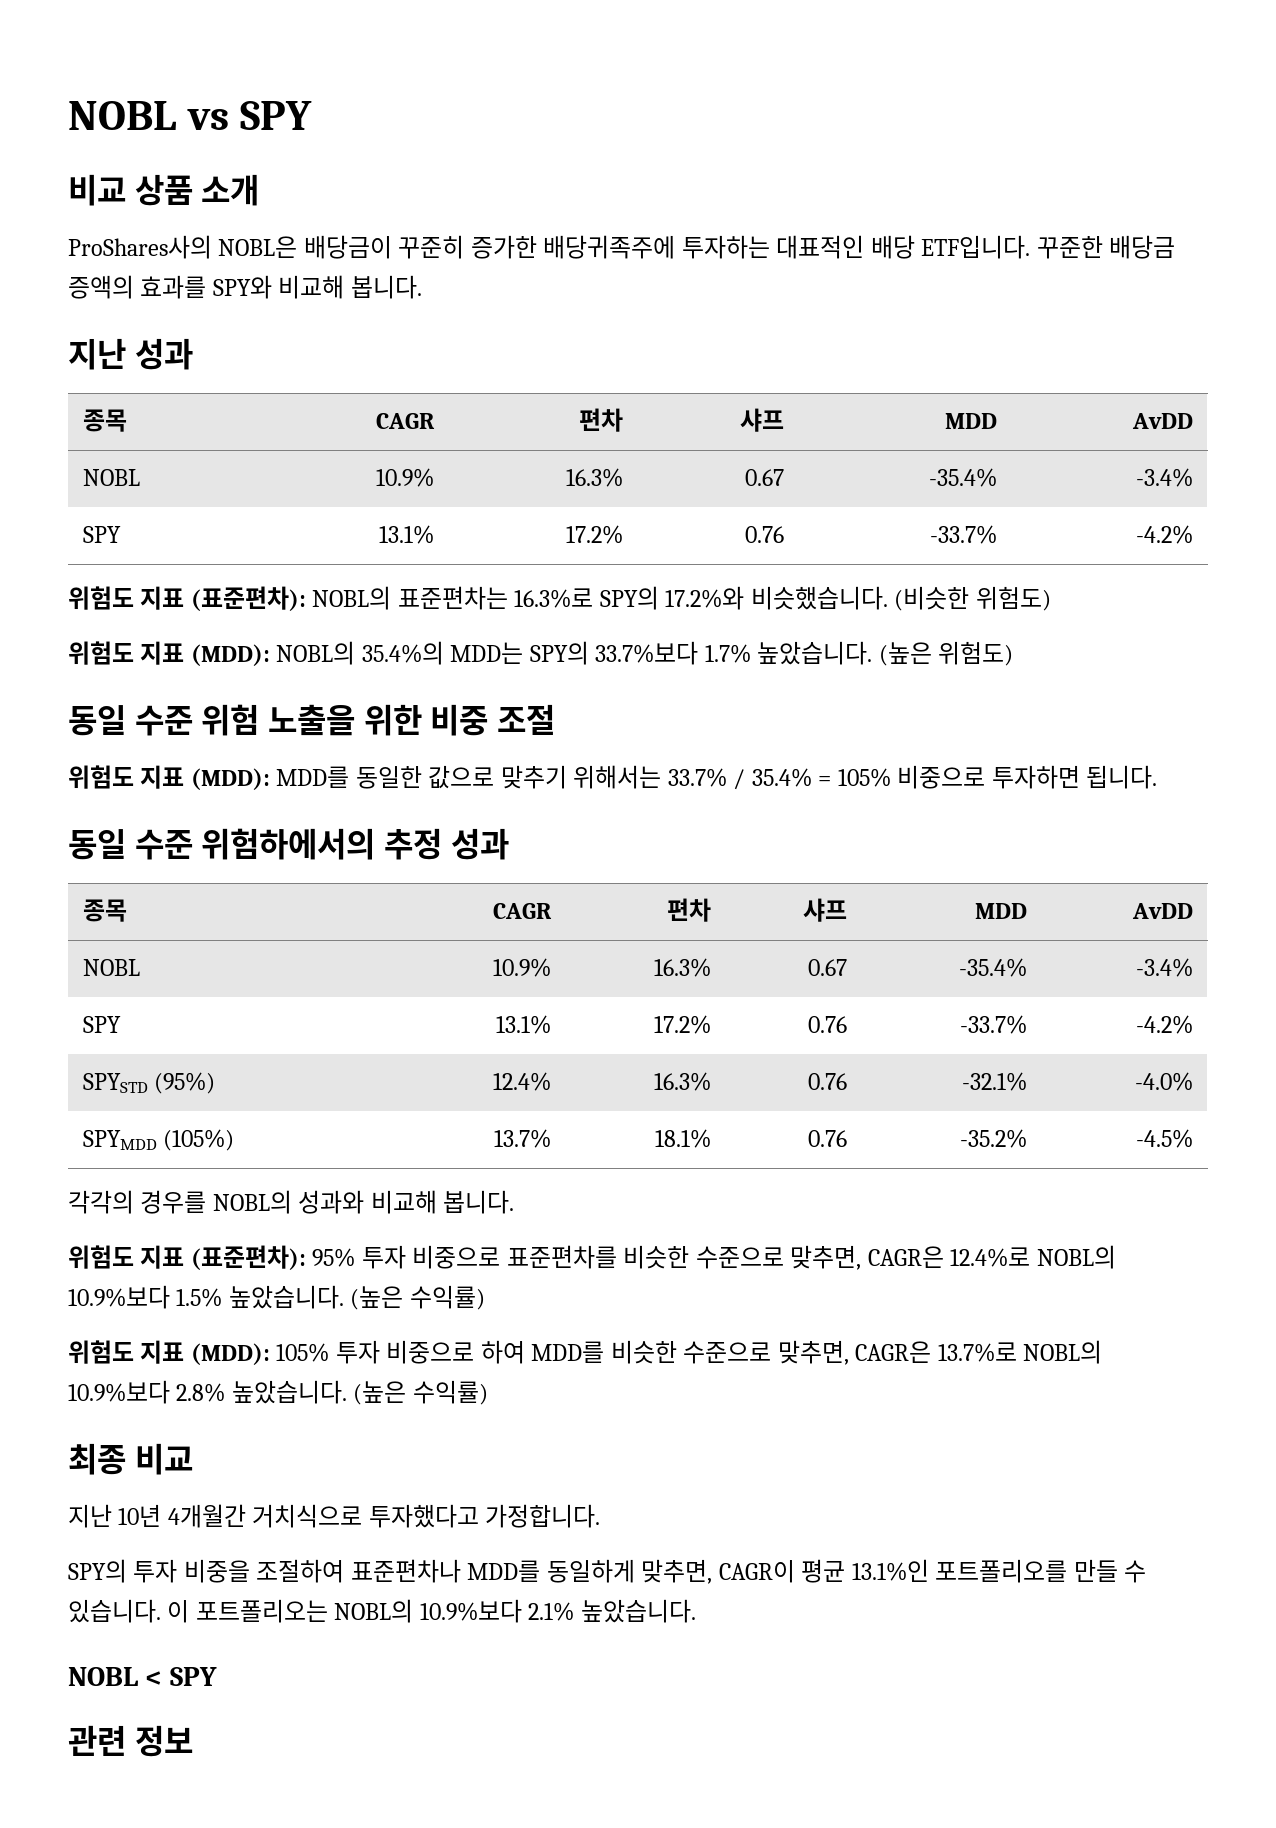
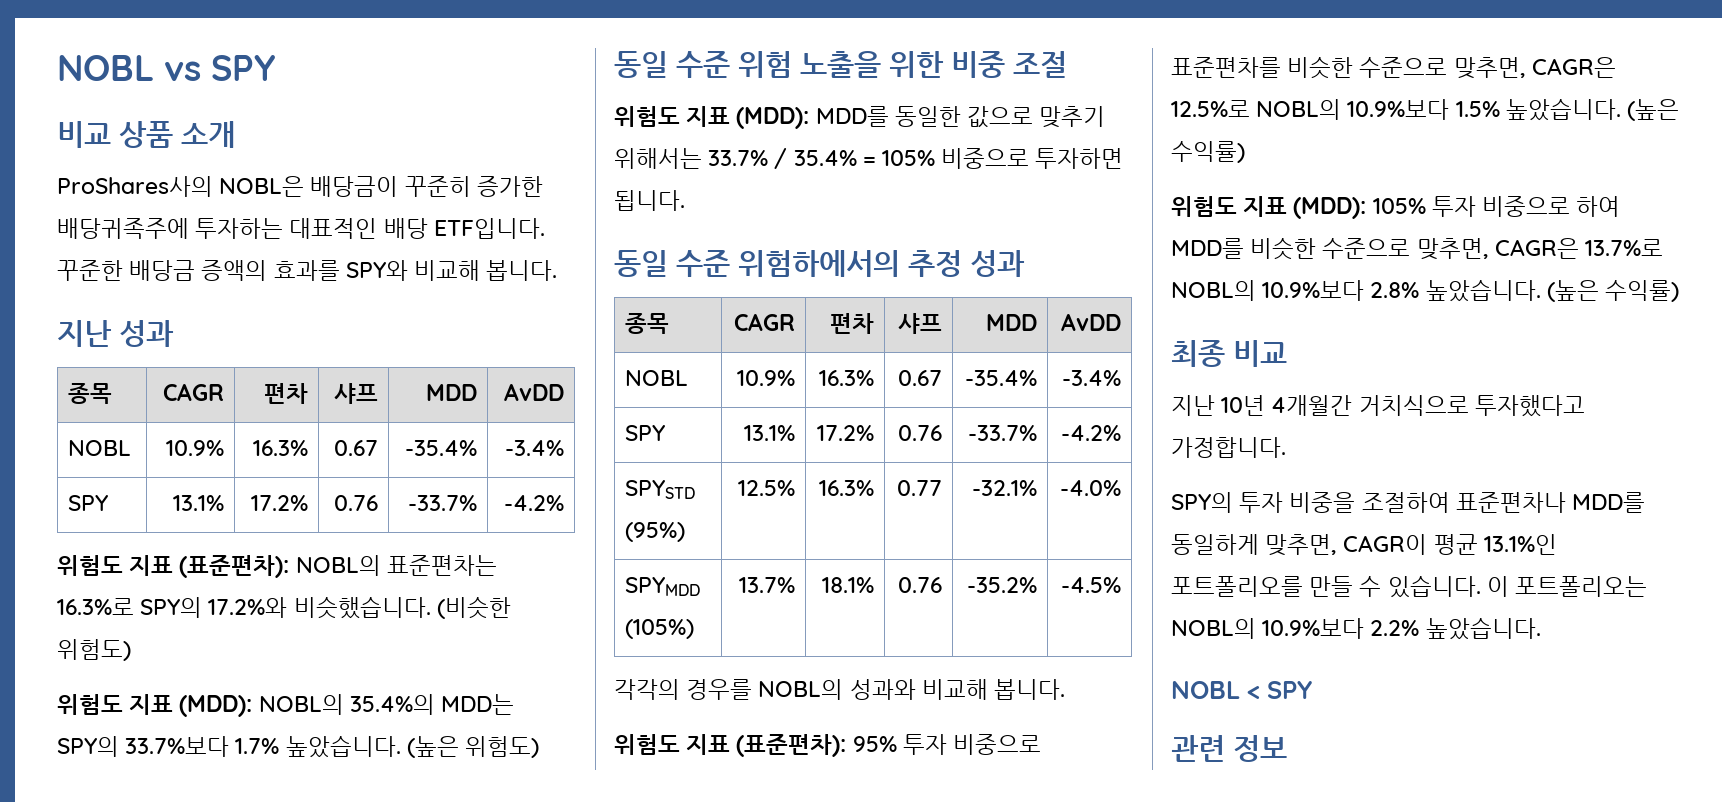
- SPYSTD (95%) | 12.4% | 16.3% | 0.76 | -32.1% | -4.0%
+ SPYSTD (95%) | 12.5% | 16.3% | 0.77 | -32.1% | -4.0%
- 위험도 지표 (표준편차): 95% 투자 비중으로 표준편차를 비슷한 수준으로 맞추면, CAGR은 12.4%로 NOBL의 10.9%보다 1.5% 높았습니다.
+ 위험도 지표 (표준편차): 95% 투자 비중으로 표준편차를 비슷한 수준으로 맞추면, CAGR은 12.5%로 NOBL의 10.9%보다 1.5% 높았습니다.
- 이 포트폴리오는 NOBL의 10.9%보다 2.1% 높았습니다.
+ 이 포트폴리오는 NOBL의 10.9%보다 2.2% 높았습니다.

